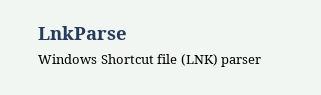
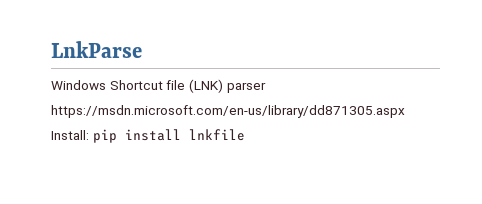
+ https://msdn.microsoft.com/en-us/library/dd871305.aspx
+ Install: pip install lnkfile

